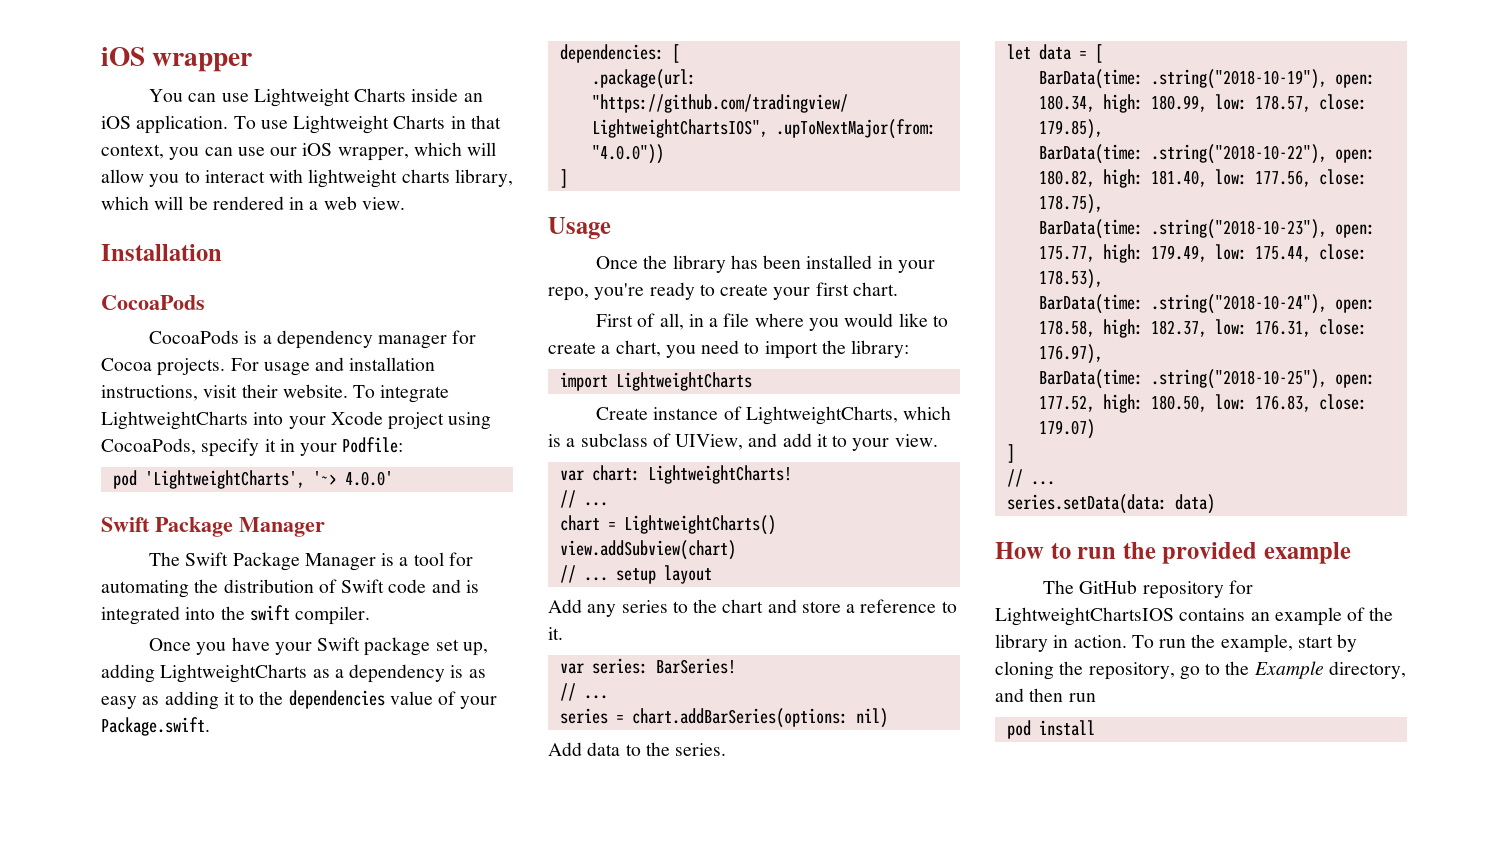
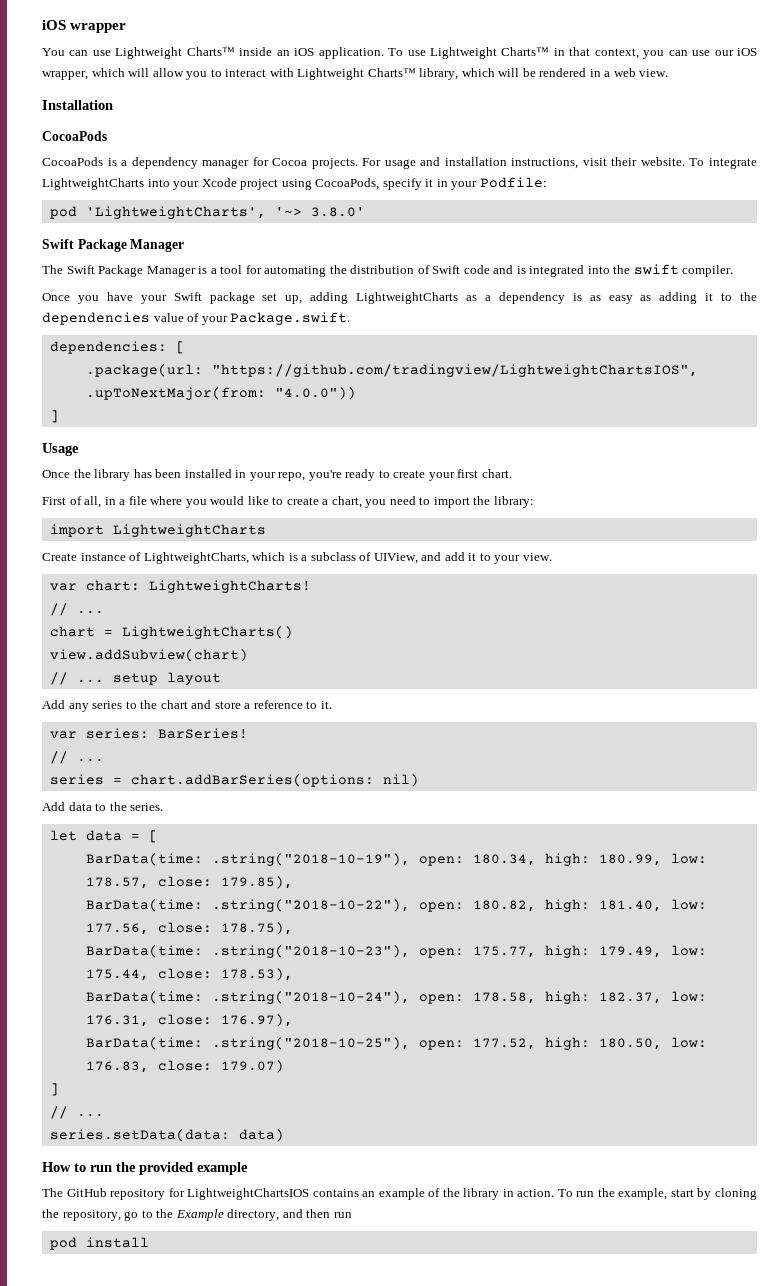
- You can use Lightweight Charts inside an iOS application.
+ You can use Lightweight Charts™ inside an iOS application.
- To use Lightweight Charts in that context, you can use our iOS wrapper, which will allow you to interact with lightweight charts library, which will be rendered in a web view.
+ To use Lightweight Charts™ in that context, you can use our iOS wrapper, which will allow you to interact with Lightweight Charts™ library, which will be rendered in a web view.
- pod 'LightweightCharts', '~> 4.0.0'
+ pod 'LightweightCharts', '~> 3.8.0'

